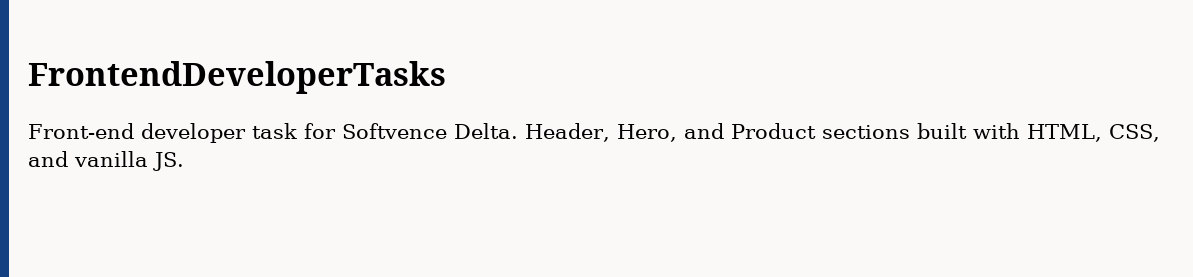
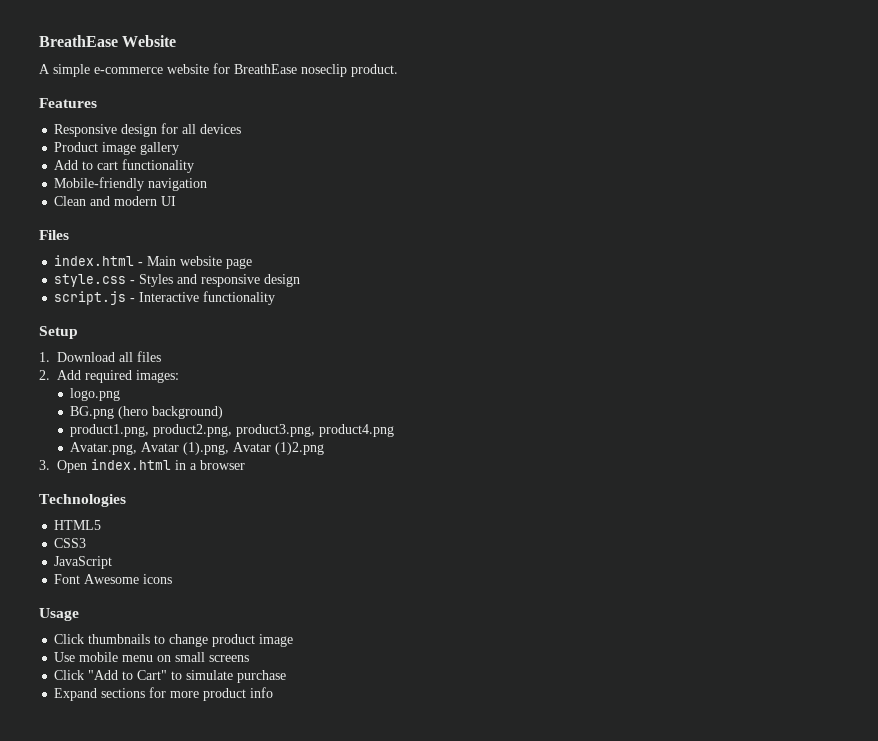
- FrontendDeveloperTasks
- Front-end developer task for Softvence Delta. Header, Hero, and Product sections built with HTML, CSS, and vanilla JS.
+ BreathEase Website
+ A simple e-commerce website for BreathEase noseclip product.
+ Features
+ Responsive design for all devices
+ Product image gallery
+ Add to cart functionality
+ Mobile-friendly navigation
+ Clean and modern UI
+ Files
+ index.html - Main website page
+ style.css - Styles and responsive design
+ script.js - Interactive functionality
+ Setup
+ 1. Download all files
+ 2. Add required images:
+ logo.png
+ BG.png (hero background)
+ product1.png, product2.png, product3.png, product4.png
+ Avatar.png, Avatar (1).png, Avatar (1)2.png
+ 3. Open index.html in a browser
+ Technologies
+ HTML5
+ CSS3
+ JavaScript
+ Font Awesome icons
+ Usage
+ Click thumbnails to change product image
+ Use mobile menu on small screens
+ Click "Add to Cart" to simulate purchase
+ Expand sections for more product info

